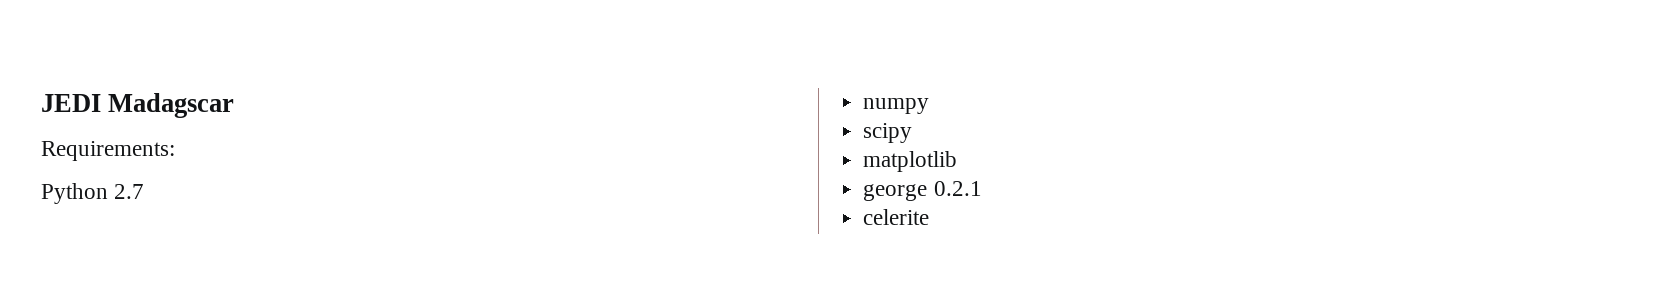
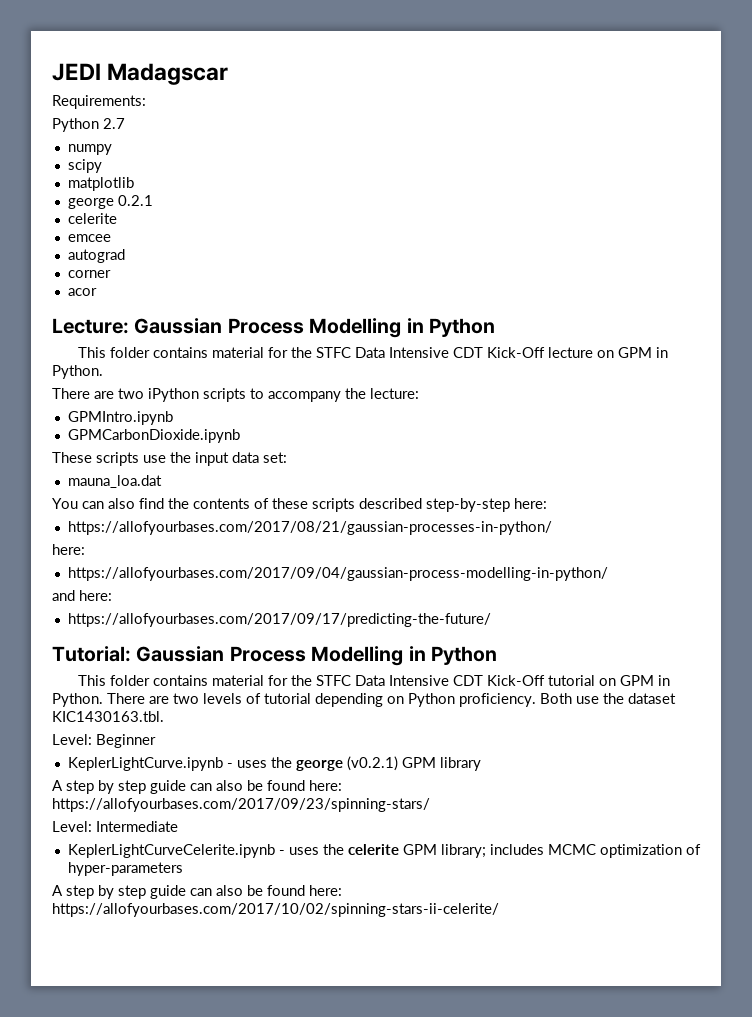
+ emcee
+ autograd
+ corner
+ acor
+ Lecture: Gaussian Process Modelling in Python
+ This folder contains material for the STFC Data Intensive CDT Kick-Off lecture on GPM in Python.
+ There are two iPython scripts to accompany the lecture:
+ GPMIntro.ipynb
+ GPMCarbonDioxide.ipynb
+ These scripts use the input data set:
+ mauna_loa.dat
+ You can also find the contents of these scripts described step-by-step here:
+ https://allofyourbases.com/2017/08/21/gaussian-processes-in-python/
+ here:
+ https://allofyourbases.com/2017/09/04/gaussian-process-modelling-in-python/
+ and here:
+ https://allofyourbases.com/2017/09/17/predicting-the-future/
+ Tutorial: Gaussian Process Modelling in Python
+ This folder contains material for the STFC Data Intensive CDT Kick-Off tutorial on GPM in Python. There are two levels of tutorial depending on Python proficiency. Both use the dataset KIC1430163.tbl.
+ Level: Beginner
+ KeplerLightCurve.ipynb - uses the george (v0.2.1) GPM library
+ A step by step guide can also be found here: https://allofyourbases.com/2017/09/23/spinning-stars/
+ Level: Intermediate
+ KeplerLightCurveCelerite.ipynb - uses the celerite GPM library; includes MCMC optimization of hyper-parameters
+ A step by step guide can also be found here: https://allofyourbases.com/2017/10/02/spinning-stars-ii-celerite/

